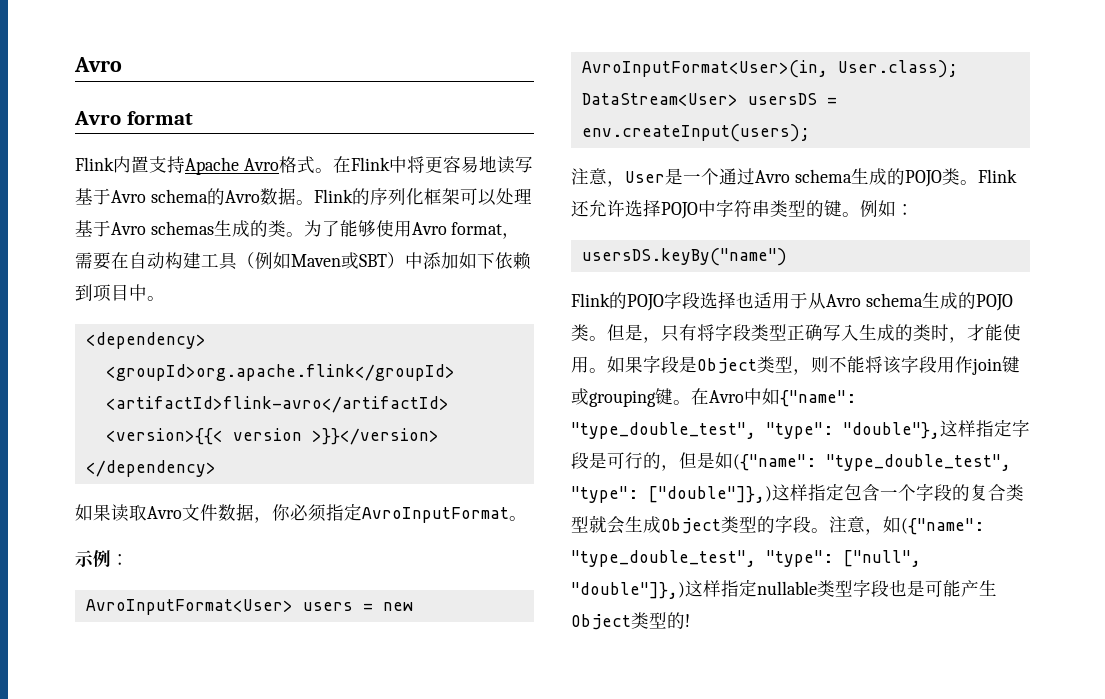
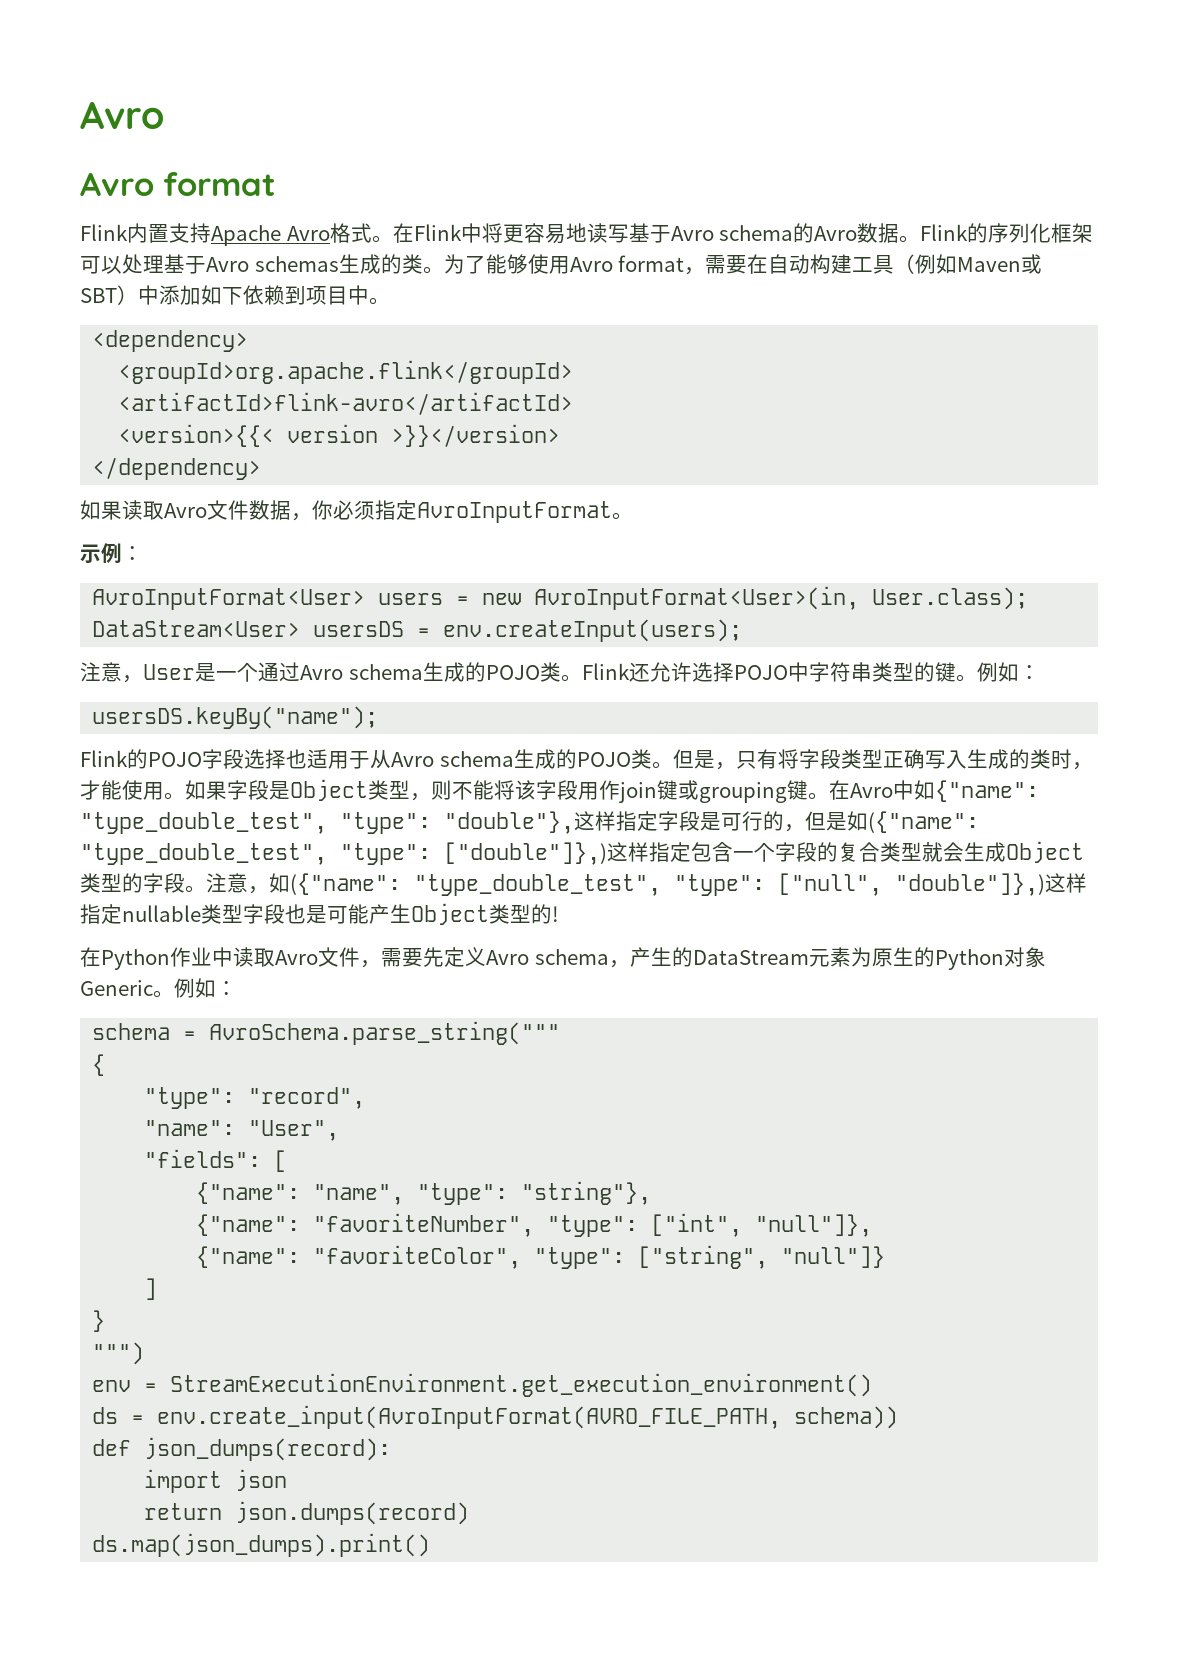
- usersDS.keyBy("name")
+ usersDS.keyBy("name");
+ 在Python作业中读取Avro文件，需要先定义Avro schema，产生的DataStream元素为原生的Python对象Generic。例如：
+ schema = AvroSchema.parse_string("""
+ {
+ "type": "record",
+ "name": "User",
+ "fields": [
+ {"name": "name", "type": "string"},
+ {"name": "favoriteNumber", "type": ["int", "null"]},
+ {"name": "favoriteColor", "type": ["string", "null"]}
+ ]
+ }
+ """)
+ env = StreamExecutionEnvironment.get_execution_environment()
+ ds = env.create_input(AvroInputFormat(AVRO_FILE_PATH, schema))
+ def json_dumps(record):
+ import json
+ return json.dumps(record)
+ ds.map(json_dumps).print()

